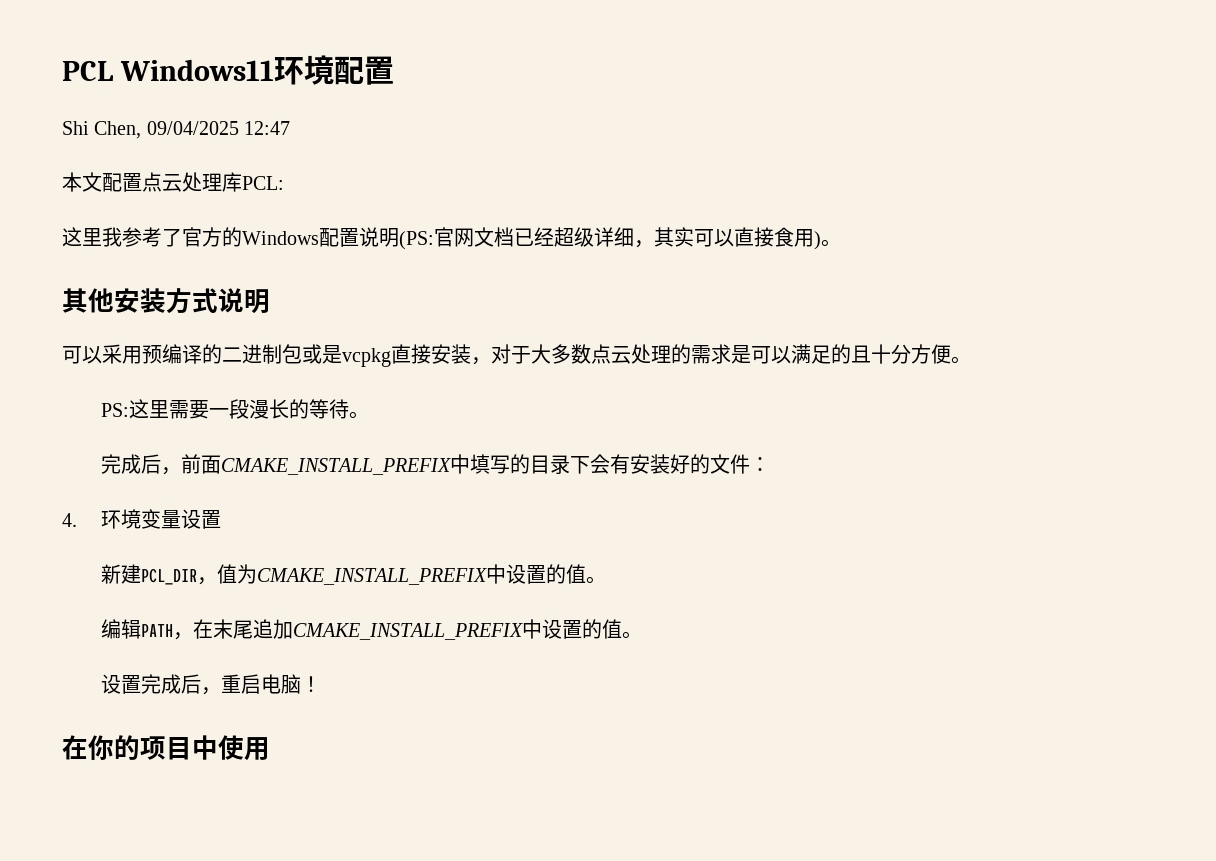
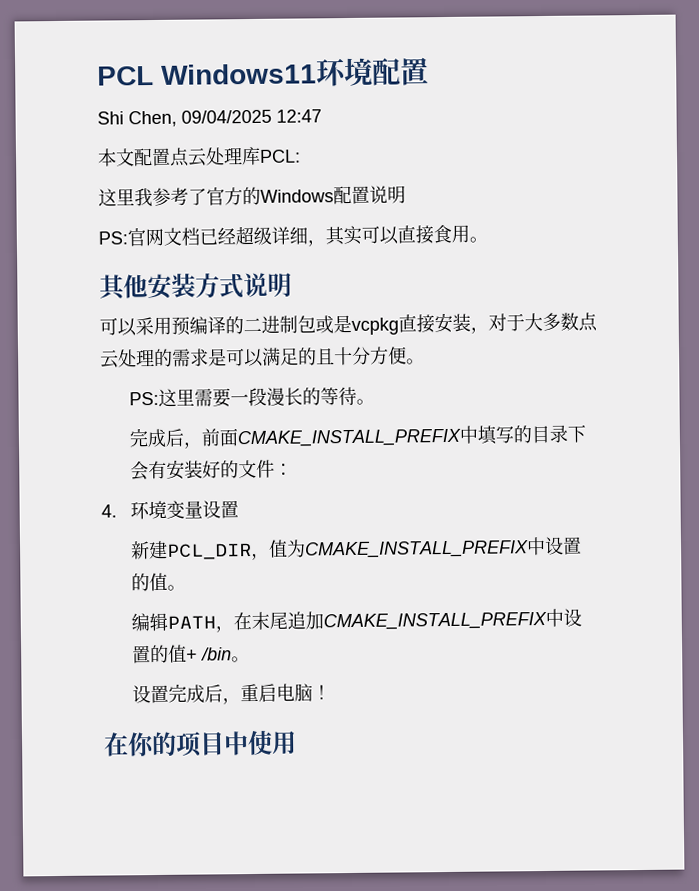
- 这里我参考了官方的Windows配置说明(PS:官网文档已经超级详细，其实可以直接食用)。
+ 这里我参考了官方的Windows配置说明
+ PS:官网文档已经超级详细，其实可以直接食用。
- 编辑PATH，在末尾追加CMAKE_INSTALL_PREFIX中设置的值。
+ 编辑PATH，在末尾追加CMAKE_INSTALL_PREFIX中设置的值+ /bin。

